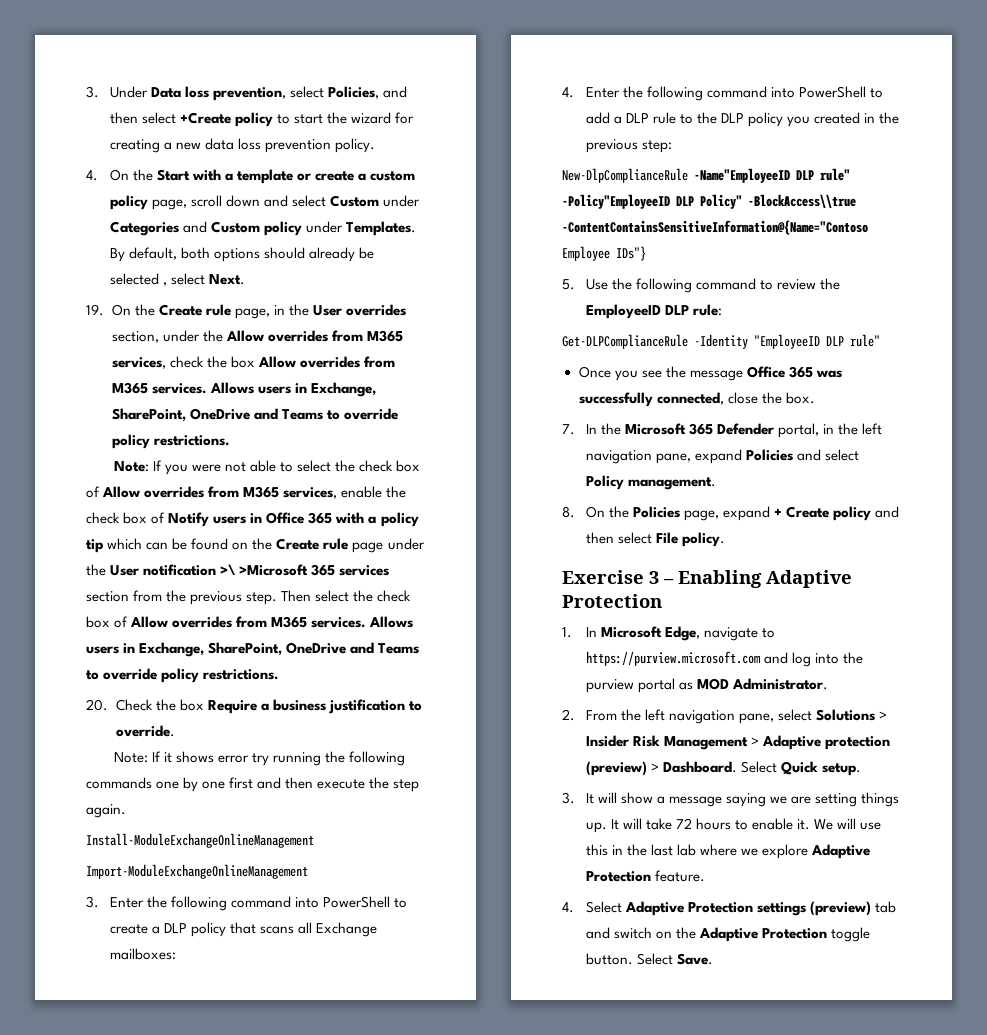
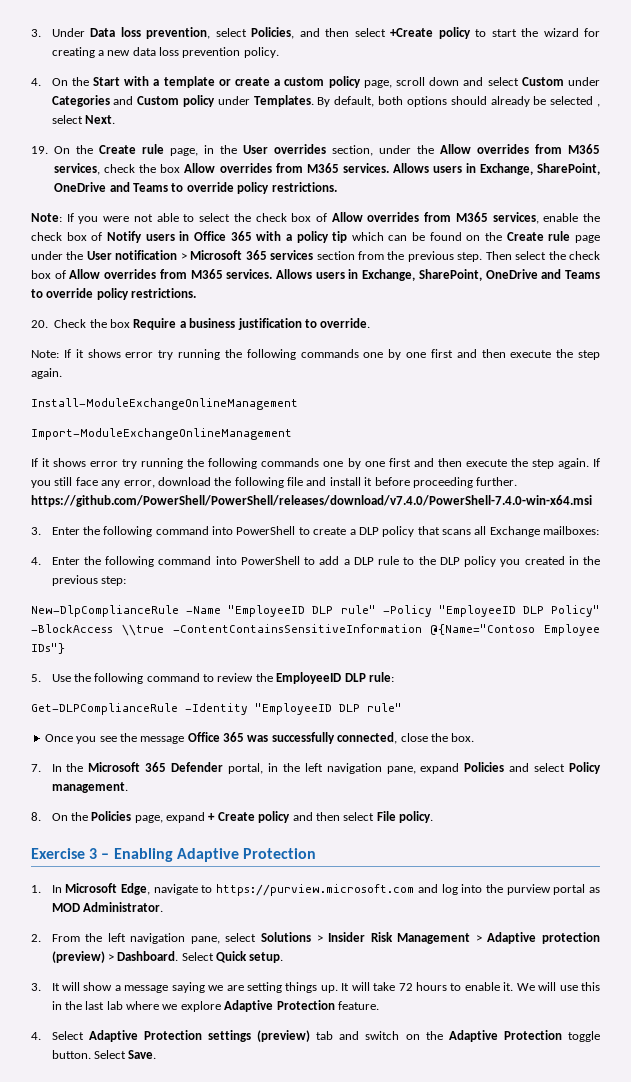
- Note: If you were not able to select the check box of Allow overrides from M365 services, enable the check box of Notify users in Office 365 with a policy tip which can be found on the Create rule page under the User notification >\ >Microsoft 365 services section from the previous step.
+ Note: If you were not able to select the check box of Allow overrides from M365 services, enable the check box of Notify users in Office 365 with a policy tip which can be found on the Create rule page under the User notification > Microsoft 365 services section from the previous step.
+ If it shows error try running the following commands one by one first and then execute the step again. If you still face any error, download the following file and install it before proceeding further. https://github.com/PowerShell/PowerShell/releases/download/v7.4.0/PowerShell-7.4.0-win-x64.msi
- New-DlpComplianceRule -Name"EmployeeID DLP rule" -Policy"EmployeeID DLP Policy" -BlockAccess\\true -ContentContainsSensitiveInformation@{Name="Contoso Employee IDs"}
+ New-DlpComplianceRule -Name "EmployeeID DLP rule" -Policy "EmployeeID DLP Policy" -BlockAccess \\true -ContentContainsSensitiveInformation @{Name="Contoso Employee IDs"}

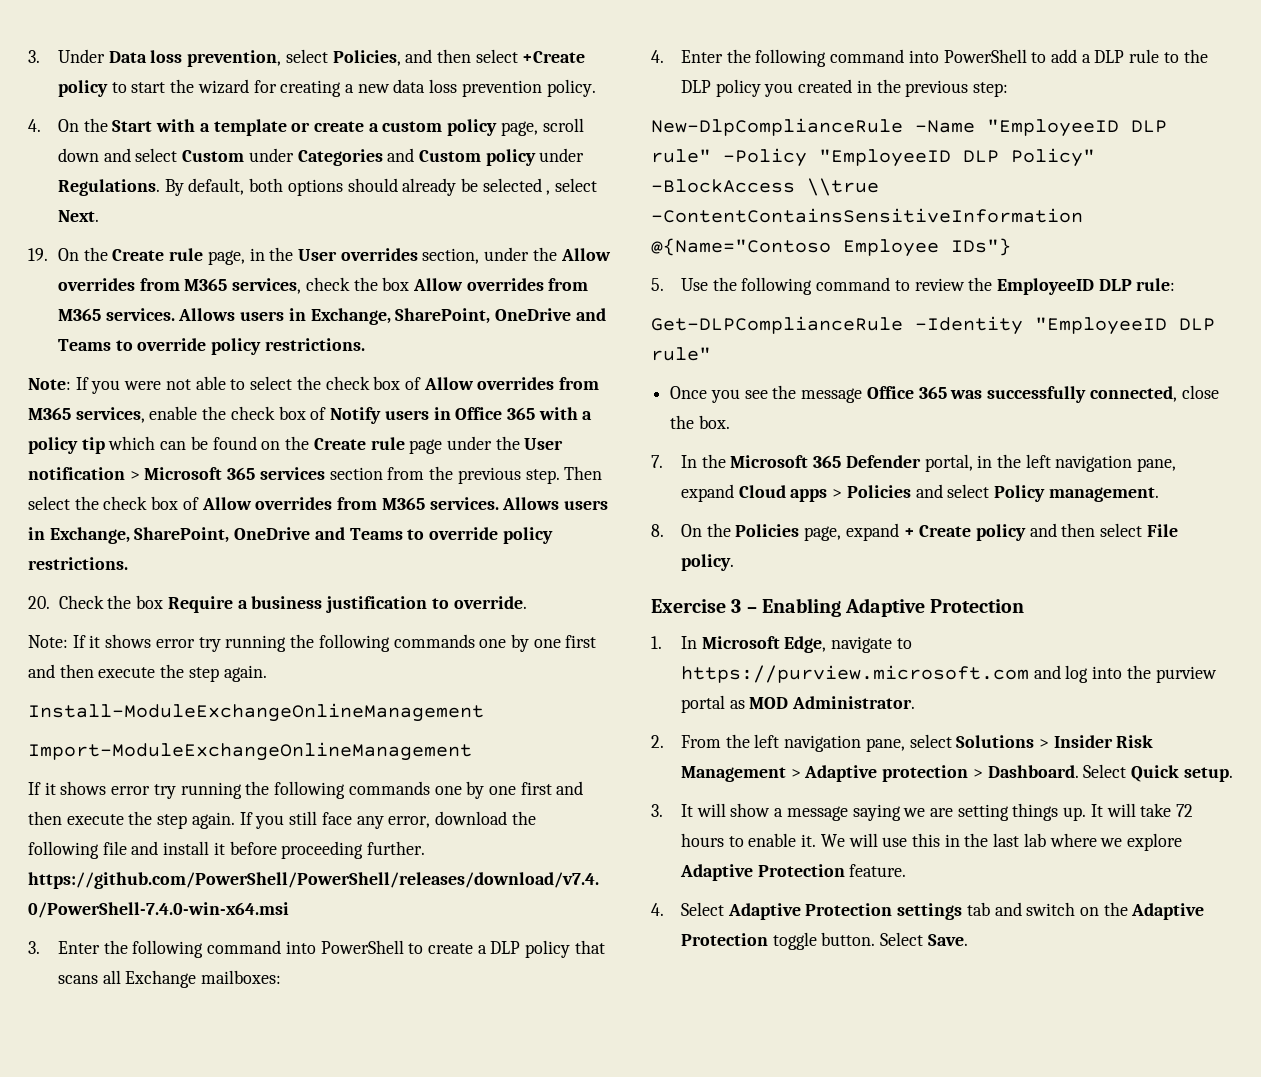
- 4. On the Start with a template or create a custom policy page, scroll down and select Custom under Categories and Custom policy under Templates.
+ 4. On the Start with a template or create a custom policy page, scroll down and select Custom under Categories and Custom policy under Regulations.
- 7. In the Microsoft 365 Defender portal, in the left navigation pane, expand Policies and select Policy management.
+ 7. In the Microsoft 365 Defender portal, in the left navigation pane, expand Cloud apps > Policies and select Policy management.
- 2. From the left navigation pane, select Solutions > Insider Risk Management > Adaptive protection (preview) > Dashboard.
+ 2. From the left navigation pane, select Solutions > Insider Risk Management > Adaptive protection > Dashboard.
- 4. Select Adaptive Protection settings (preview) tab and switch on the Adaptive Protection toggle button.
+ 4. Select Adaptive Protection settings tab and switch on the Adaptive Protection toggle button.

